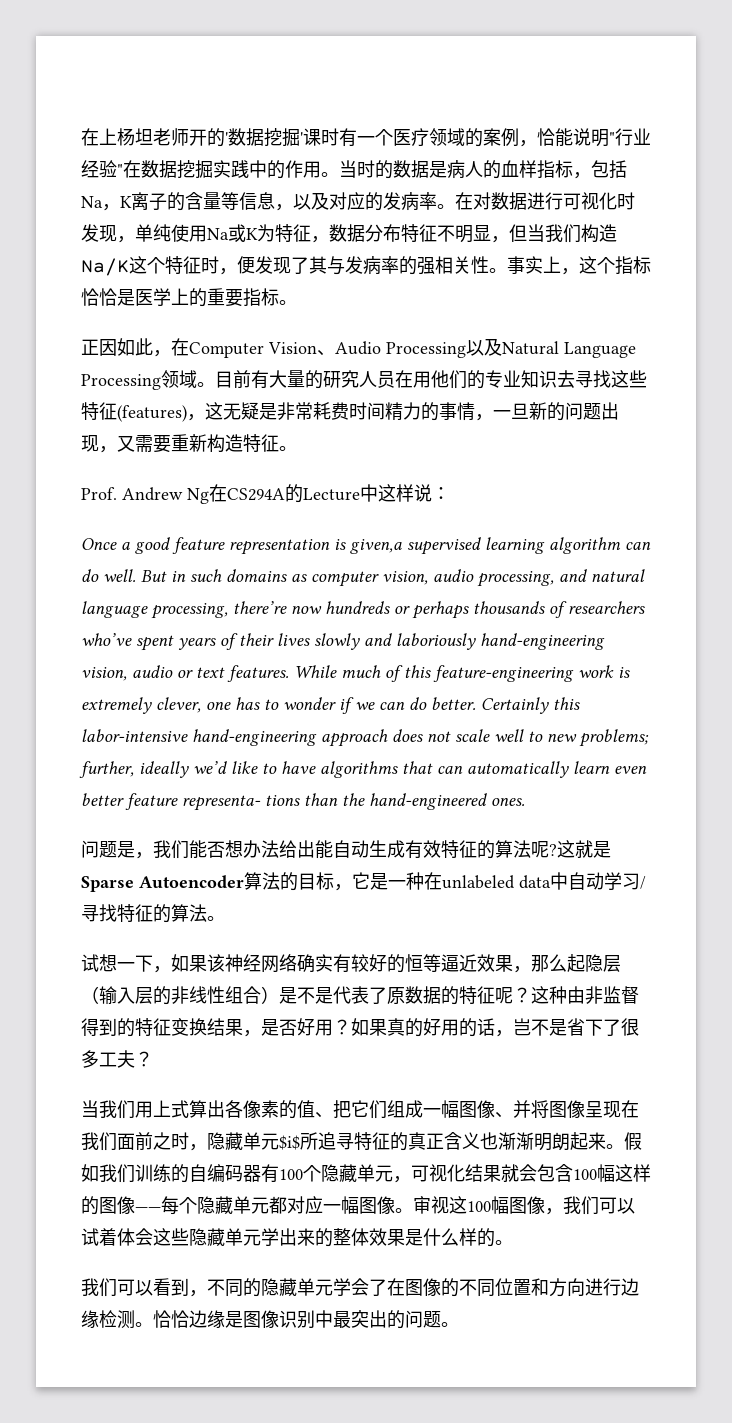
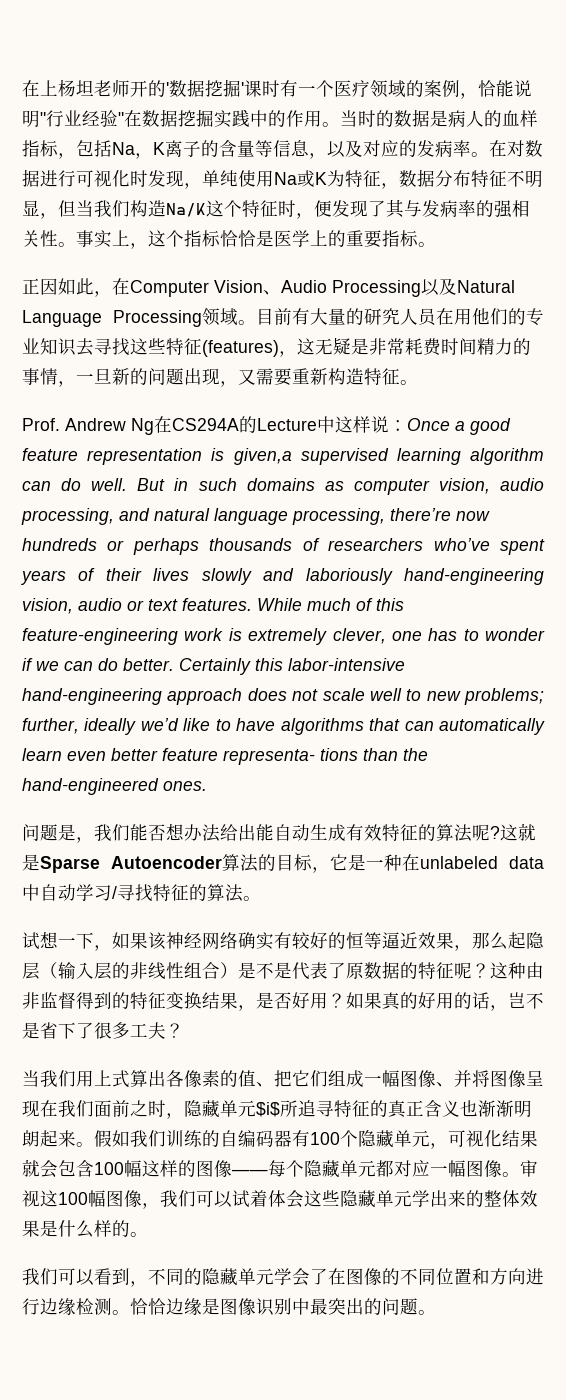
- Prof. Andrew Ng在CS294A的Lecture中这样说：
- Once a good feature representation is given,a supervised learning algorithm can do well.
+ Prof. Andrew Ng在CS294A的Lecture中这样说：Once a good feature representation is given,a supervised learning algorithm can do well.

